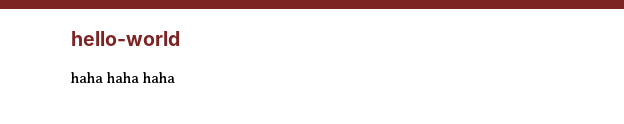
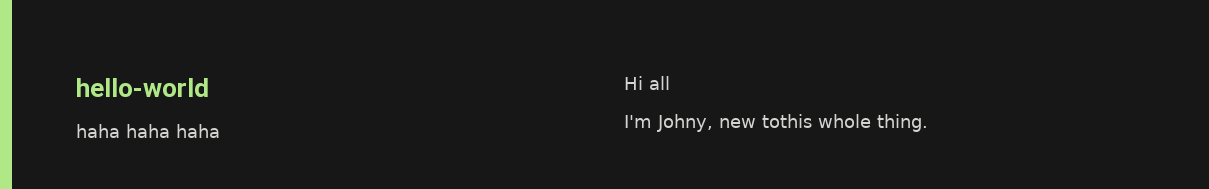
+ Hi all
+ I'm Johny, new tothis whole thing.

